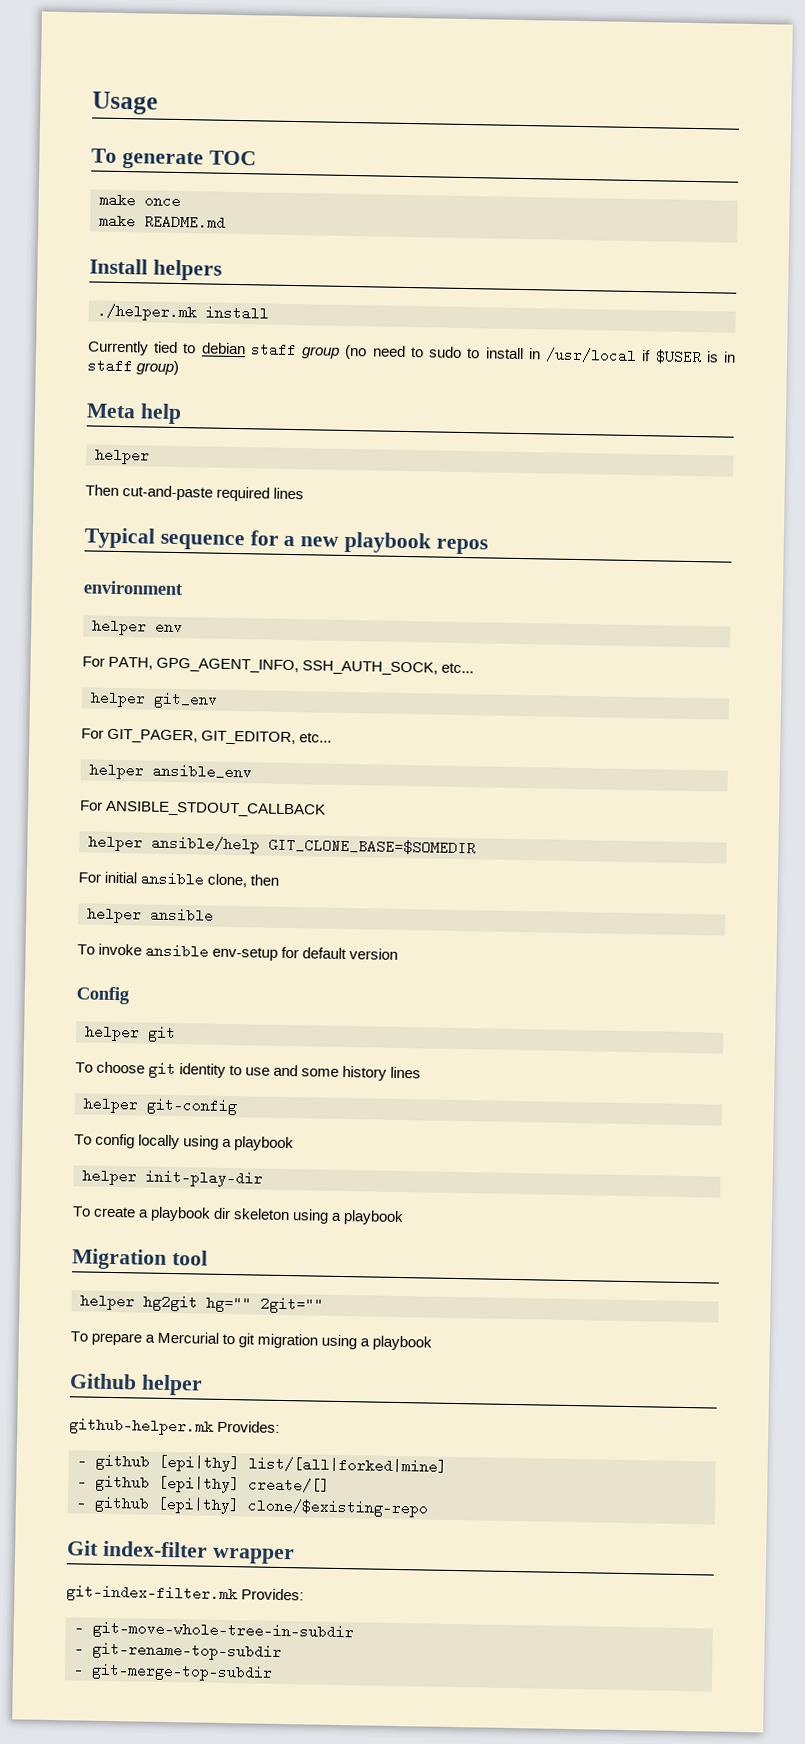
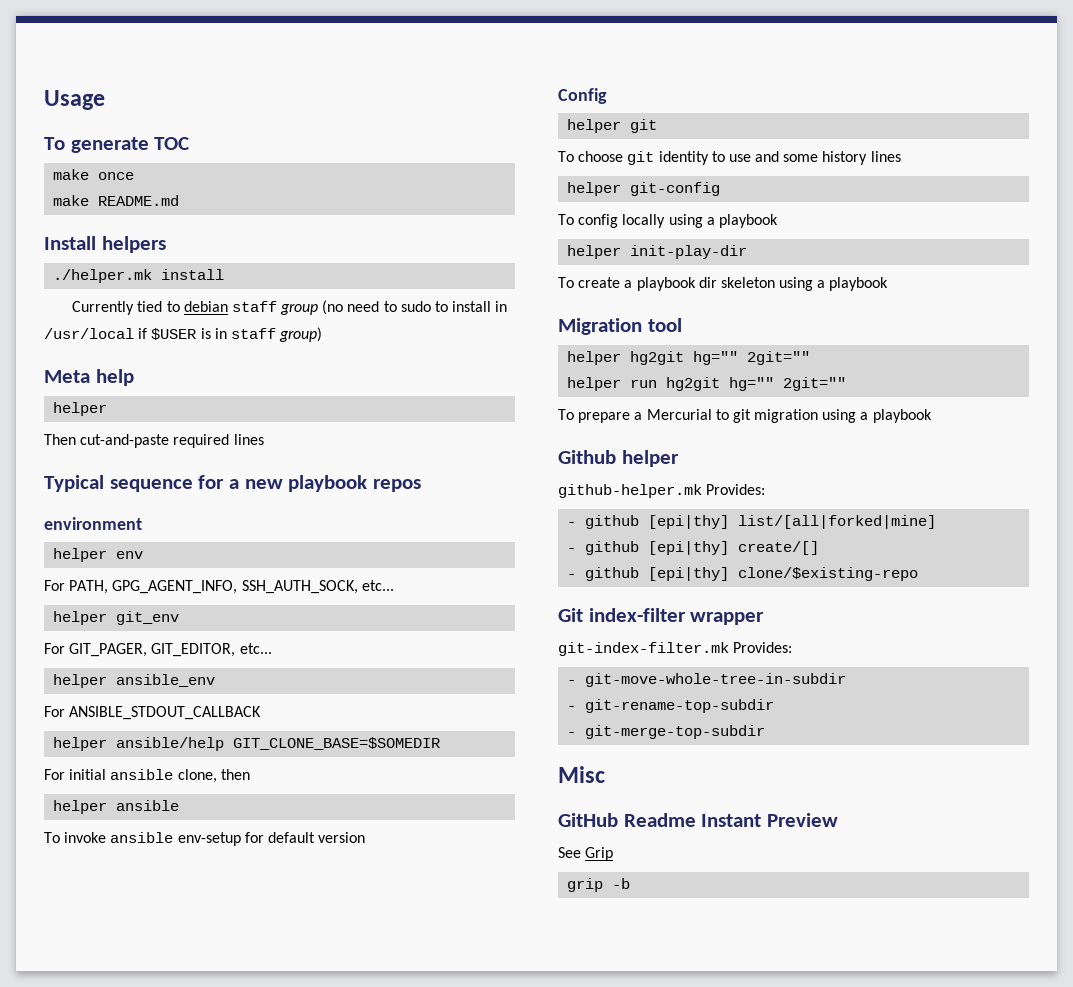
+ helper run hg2git hg="" 2git=""
+ Misc
+ GitHub Readme Instant Preview
+ See Grip
+ grip -b

